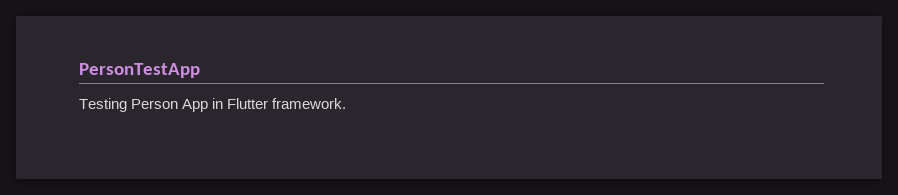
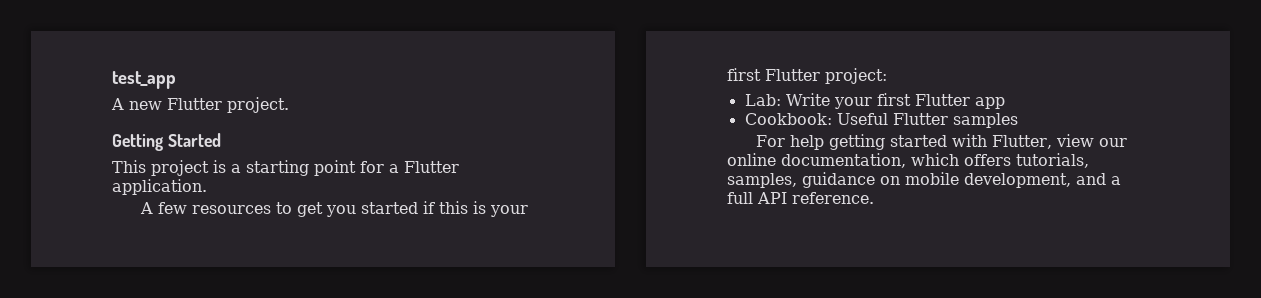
- PersonTestApp
- Testing Person App in Flutter framework.
+ test_app
+ A new Flutter project.
+ Getting Started
+ This project is a starting point for a Flutter application.
+ A few resources to get you started if this is your first Flutter project:
+ Lab: Write your first Flutter app
+ Cookbook: Useful Flutter samples
+ For help getting started with Flutter, view our online documentation, which offers tutorials, samples, guidance on mobile development, and a full API reference.

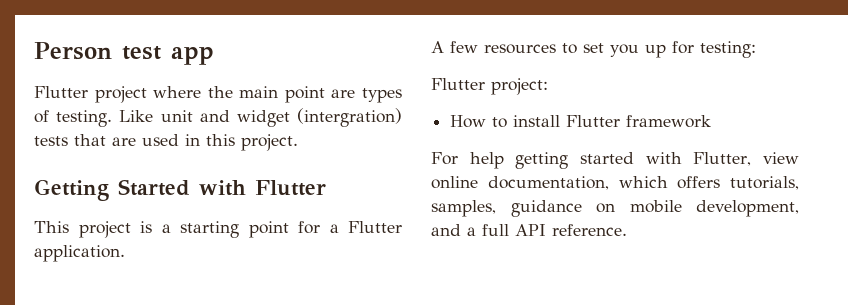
- test_app
- A new Flutter project.
+ Person test app
+ Flutter project where the main point are types of testing. Like unit and widget (intergration) tests that are used in this project.
- Getting Started
+ Getting Started with Flutter
- A few resources to get you started if this is your first Flutter project:
- Lab: Write your first Flutter app
- Cookbook: Useful Flutter samples
+ A few resources to set you up for testing:
+ Flutter project:
+ How to install Flutter framework
- For help getting started with Flutter, view our online documentation, which offers tutorials, samples, guidance on mobile development, and a full API reference.
+ For help getting started with Flutter, view online documentation, which offers tutorials, samples, guidance on mobile development, and a full API reference.

